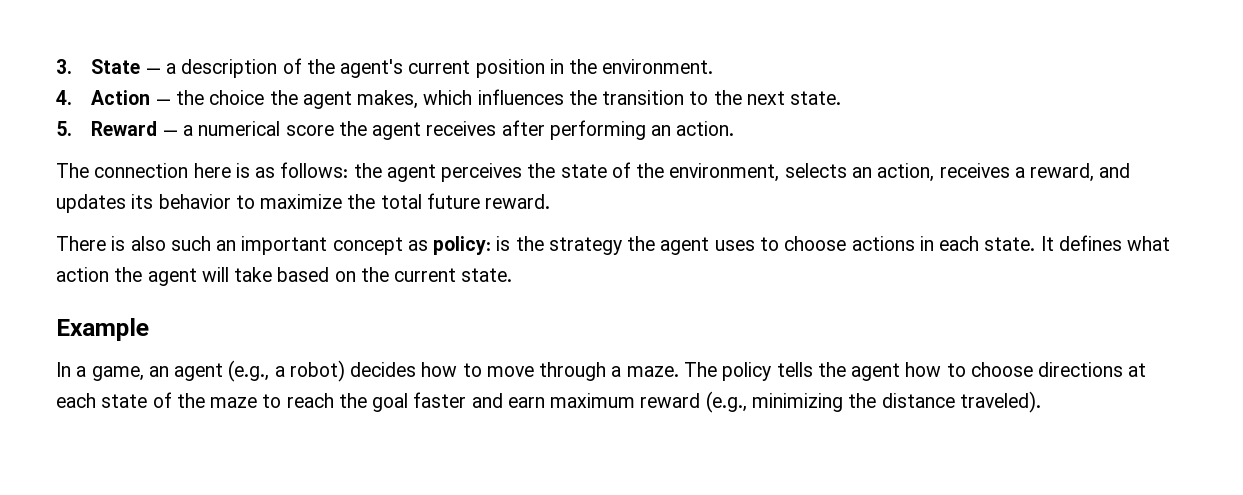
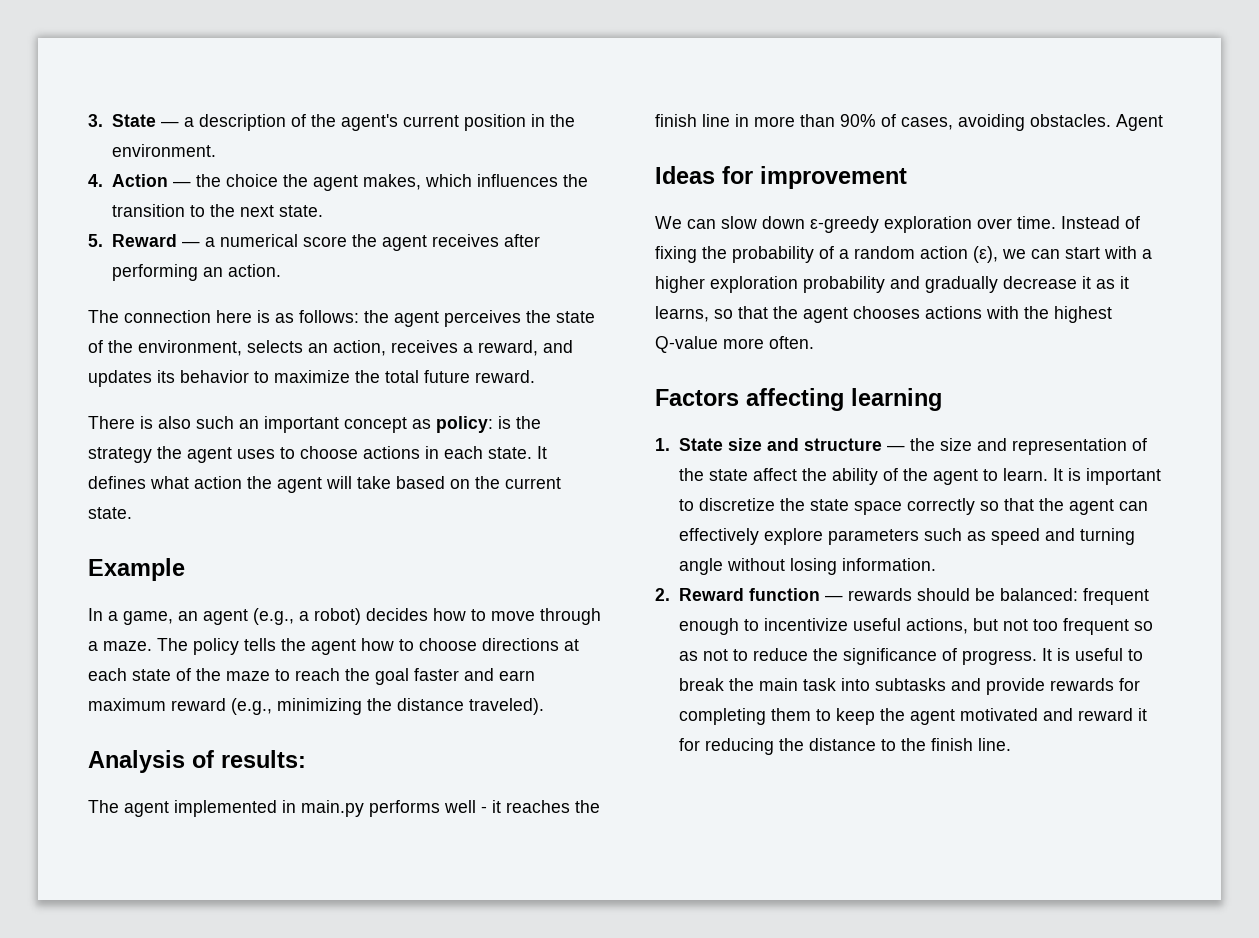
+ Analysis of results:
+ The agent implemented in main.py performs well - it reaches the finish line in more than 90% of cases, avoiding obstacles. Agent
+ Ideas for improvement
+ We can slow down ε-greedy exploration over time. Instead of fixing the probability of a random action (ε), we can start with a higher exploration probability and gradually decrease it as it learns, so that the agent chooses actions with the highest Q-value more often.
+ Factors affecting learning
+ 1. State size and structure — the size and representation of the state affect the ability of the agent to learn. It is important to discretize the state space correctly so that the agent can effectively explore parameters such as speed and turning angle without losing information.
+ 2. Reward function — rewards should be balanced: frequent enough to incentivize useful actions, but not too frequent so as not to reduce the significance of progress. It is useful to break the main task into subtasks and provide rewards for completing them to keep the agent motivated and reward it for reducing the distance to the finish line.

